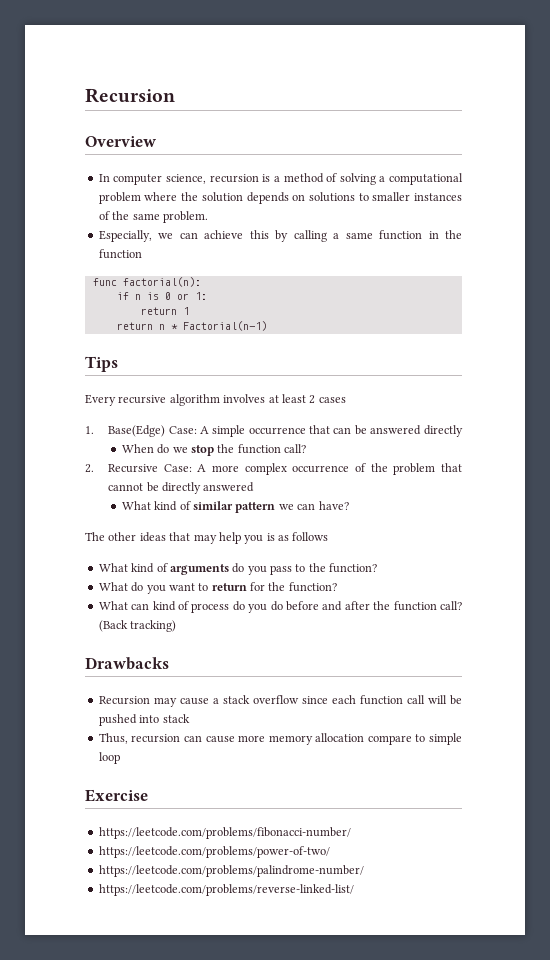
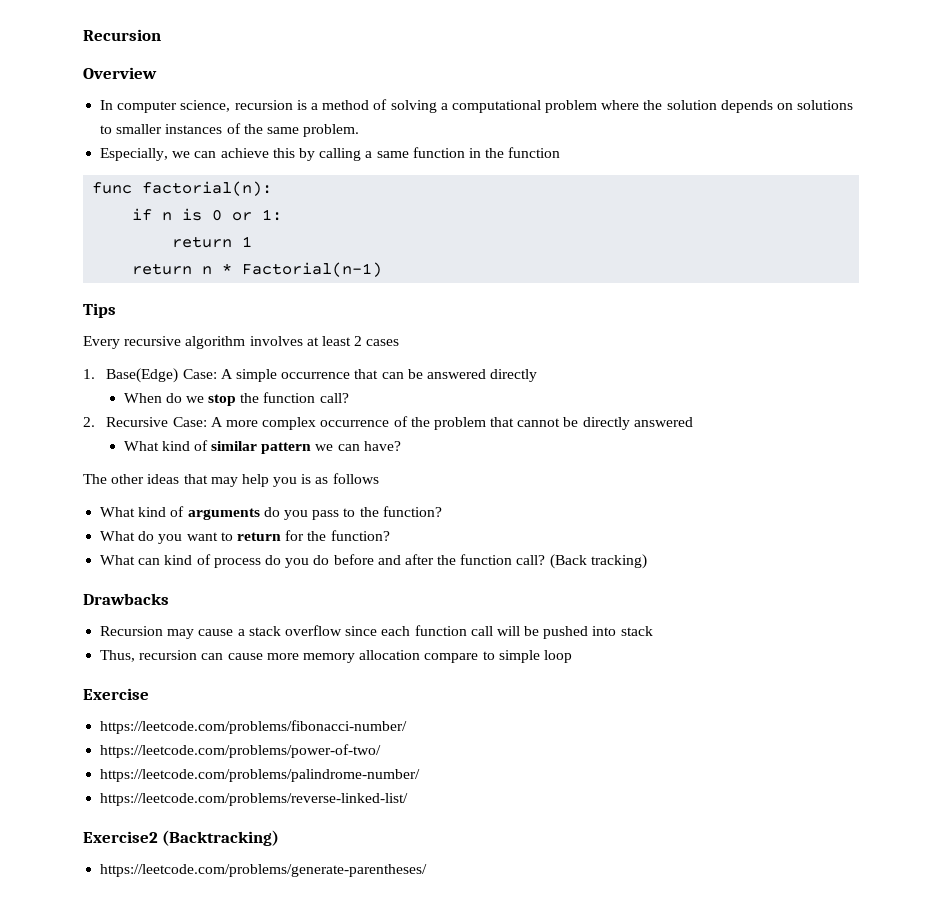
+ Exercise2 (Backtracking)
+ https://leetcode.com/problems/generate-parentheses/

